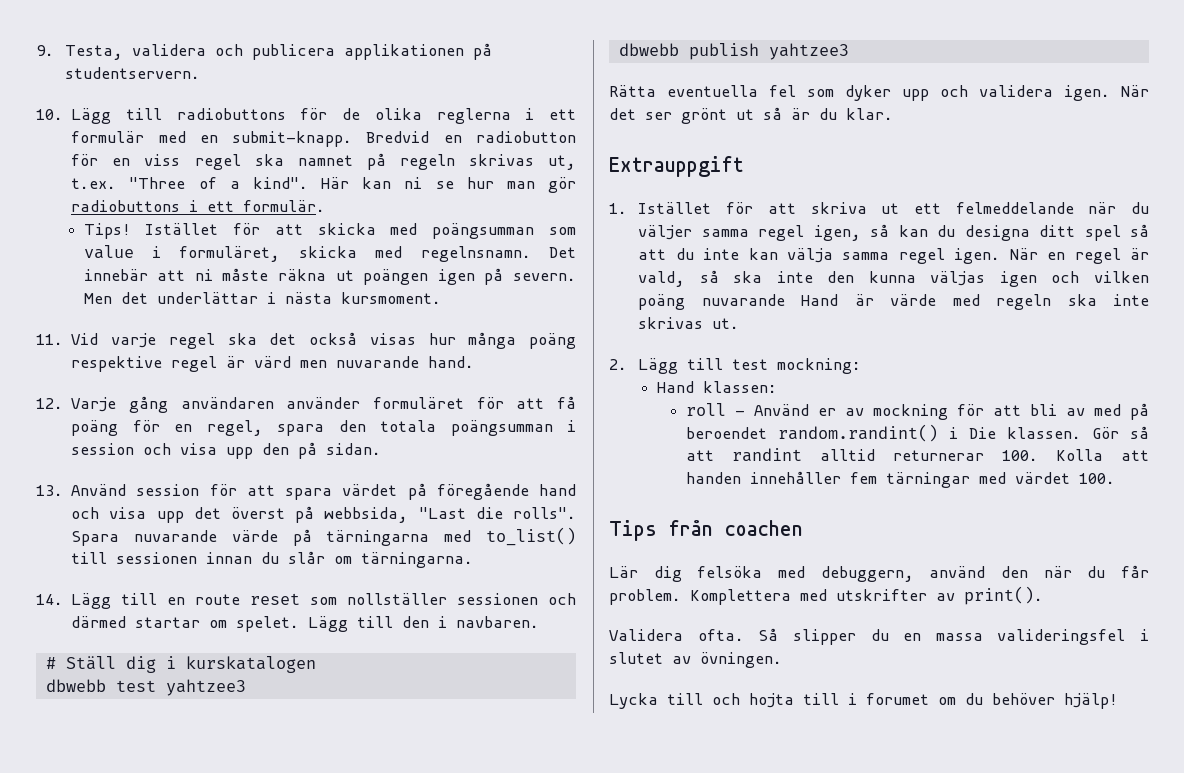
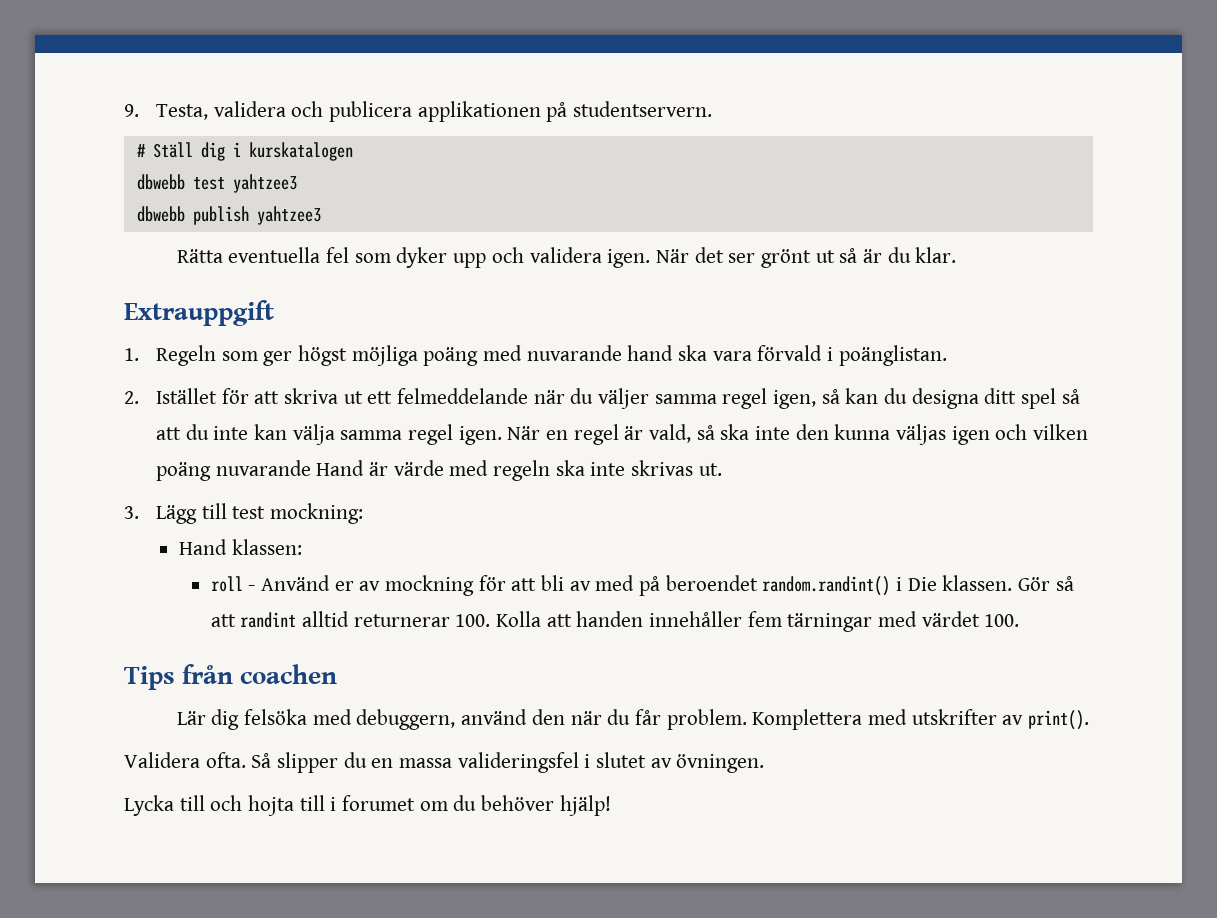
- 10. Lägg till radiobuttons för de olika reglerna i ett formulär med en submit-knapp. Bredvid en radiobutton för en viss regel ska namnet på regeln skrivas ut, t.ex. "Three of a kind". Här kan ni se hur man gör radiobuttons i ett formulär.
- Tips! Istället för att skicka med poängsumman som value i formuläret, skicka med regelnsnamn. Det innebär att ni måste räkna ut poängen igen på severn. Men det underlättar i nästa kursmoment.
- 11. Vid varje regel ska det också visas hur många poäng respektive regel är värd men nuvarande hand.
- 12. Varje gång användaren använder formuläret för att få poäng för en regel, spara den totala poängsumman i session och visa upp den på sidan.
- 13. Använd session för att spara värdet på föregående hand och visa upp det överst på webbsida, "Last die rolls". Spara nuvarande värde på tärningarna med to_list() till sessionen innan du slår om tärningarna.
- 14. Lägg till en route reset som nollställer sessionen och därmed startar om spelet. Lägg till den i navbaren.
- 1. Istället för att skriva ut ett felmeddelande när du väljer samma regel igen, så kan du designa ditt spel så att du inte kan välja samma regel igen.
+ 1. Regeln som ger högst möjliga poäng med nuvarande hand ska vara förvald i poänglistan.
+ 2. Istället för att skriva ut ett felmeddelande när du väljer samma regel igen, så kan du designa ditt spel så att du inte kan välja samma regel igen.
- 2. Lägg till test mockning:
+ 3. Lägg till test mockning:

